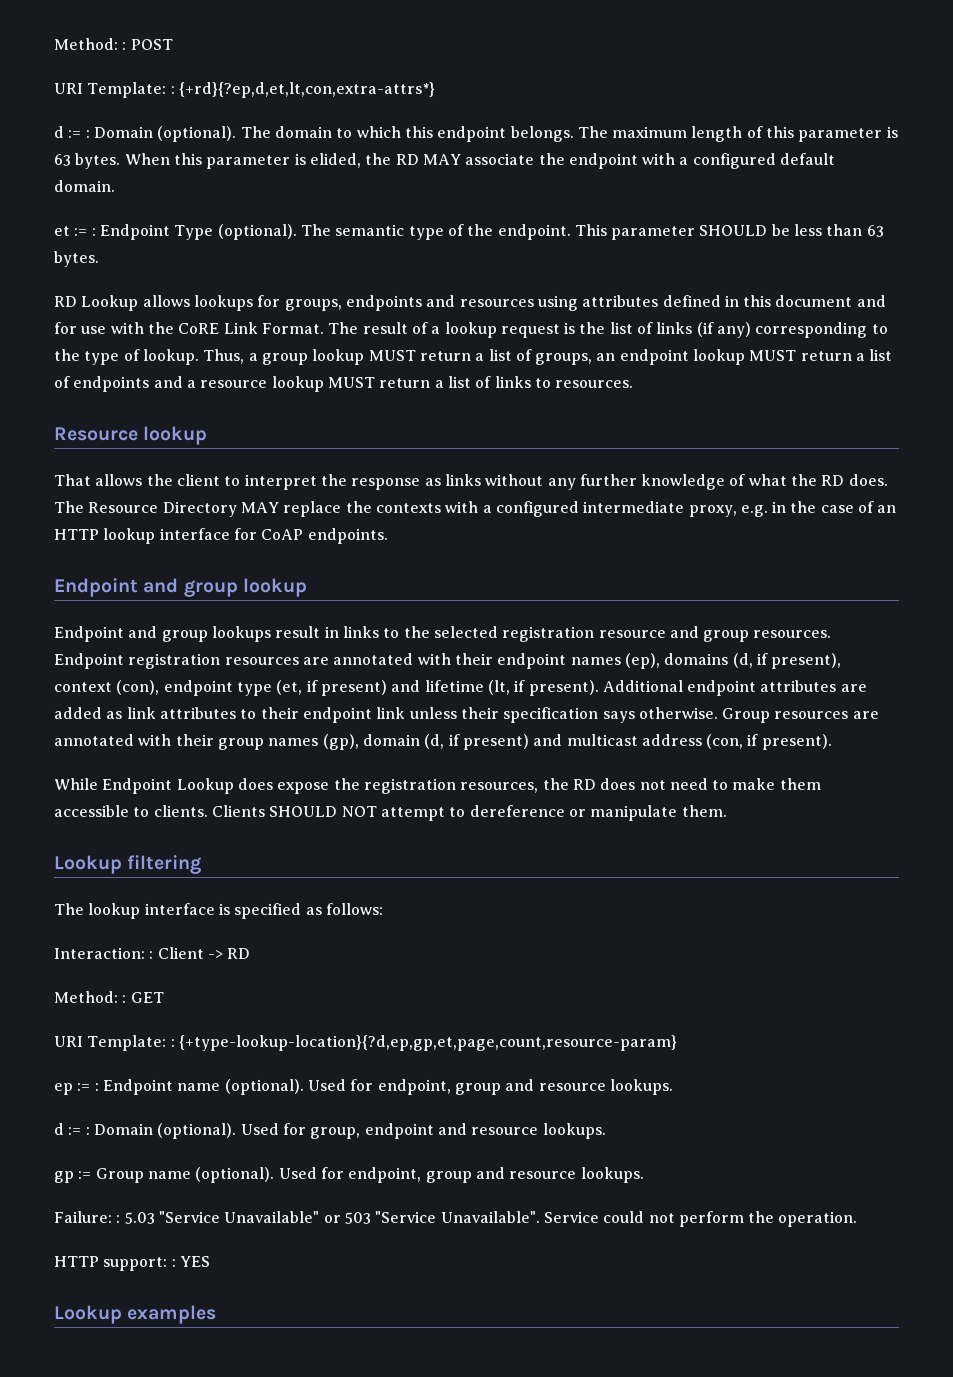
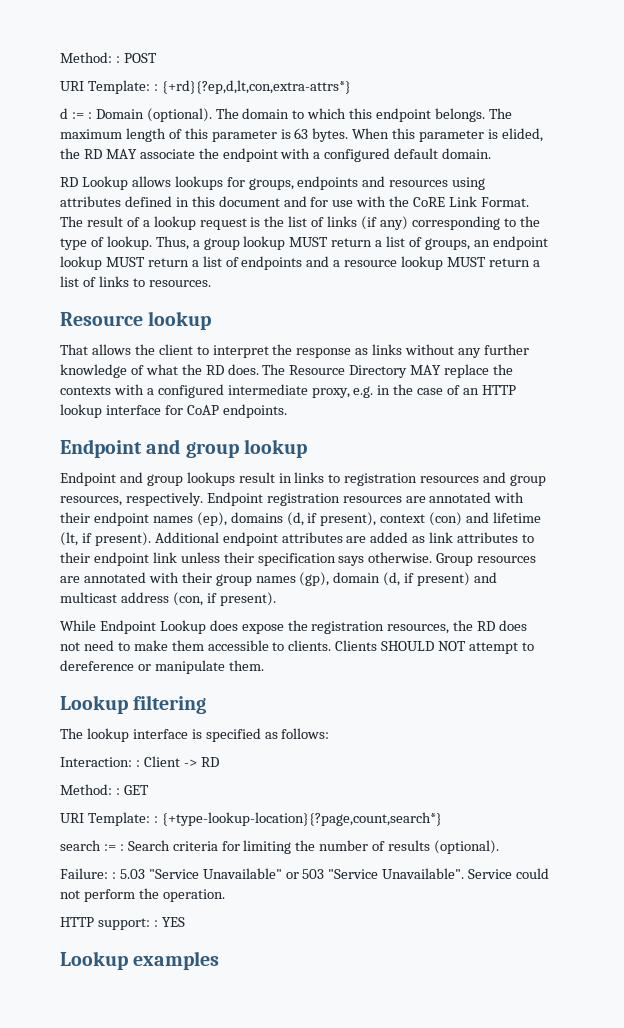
- URI Template: : {+rd}{?ep,d,et,lt,con,extra-attrs*}
+ URI Template: : {+rd}{?ep,d,lt,con,extra-attrs*}
- et := : Endpoint Type (optional). The semantic type of the endpoint. This parameter SHOULD be less than 63 bytes.
- Endpoint and group lookups result in links to the selected registration resource and group resources.
+ Endpoint and group lookups result in links to registration resources and group resources, respectively.
- Endpoint registration resources are annotated with their endpoint names (ep), domains (d, if present), context (con), endpoint type (et, if present) and lifetime (lt, if present).
+ Endpoint registration resources are annotated with their endpoint names (ep), domains (d, if present), context (con) and lifetime (lt, if present).
- URI Template: : {+type-lookup-location}{?d,ep,gp,et,page,count,resource-param}
- ep := : Endpoint name (optional). Used for endpoint, group and resource lookups.
- d := : Domain (optional). Used for group, endpoint and resource lookups.
- gp := Group name (optional). Used for endpoint, group and resource lookups.
+ URI Template: : {+type-lookup-location}{?page,count,search*}
+ search := : Search criteria for limiting the number of results (optional).

